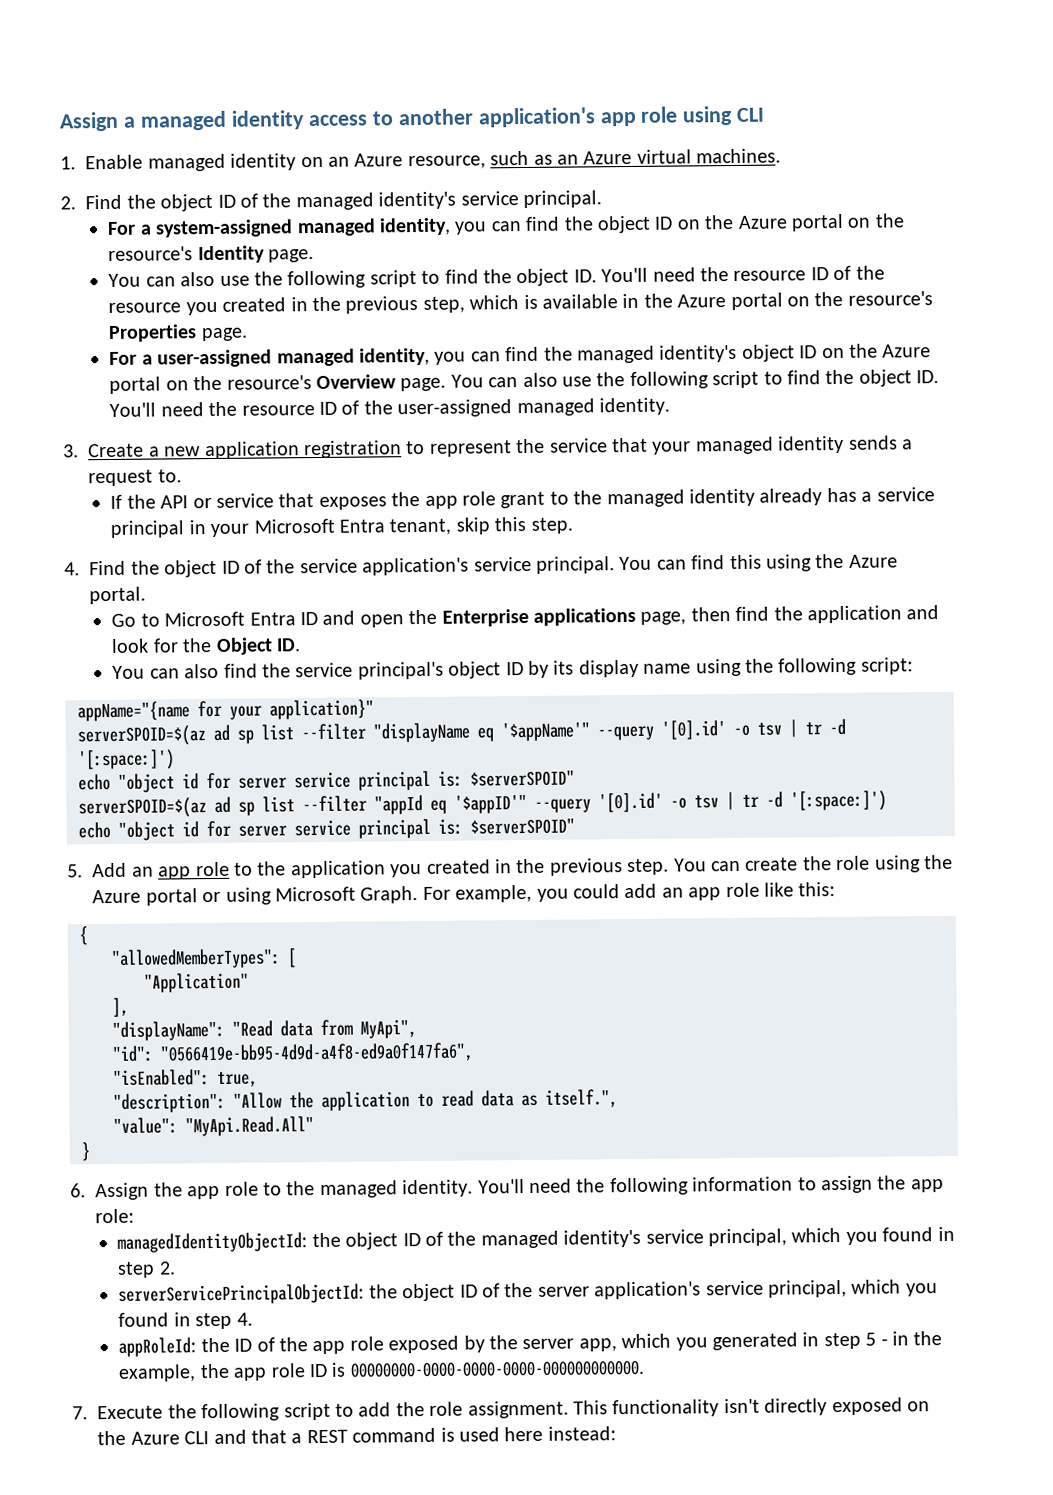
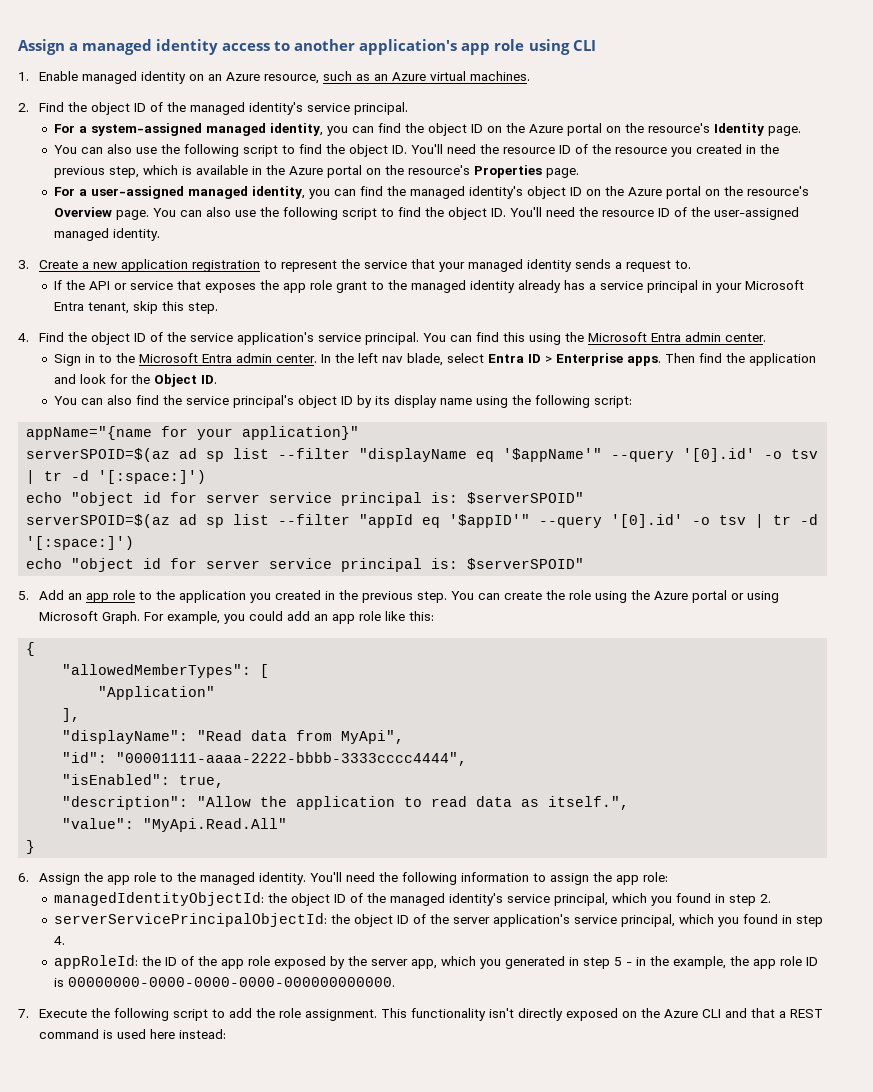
- You can find this using the Azure portal.
- Go to Microsoft Entra ID and open the Enterprise applications page, then find the application and look for the Object ID.
+ You can find this using the Microsoft Entra admin center.
+ Sign in to the Microsoft Entra admin center. In the left nav blade, select Entra ID > Enterprise apps. Then find the application and look for the Object ID.
- "id": "0566419e-bb95-4d9d-a4f8-ed9a0f147fa6",
+ "id": "00001111-aaaa-2222-bbbb-3333cccc4444",

